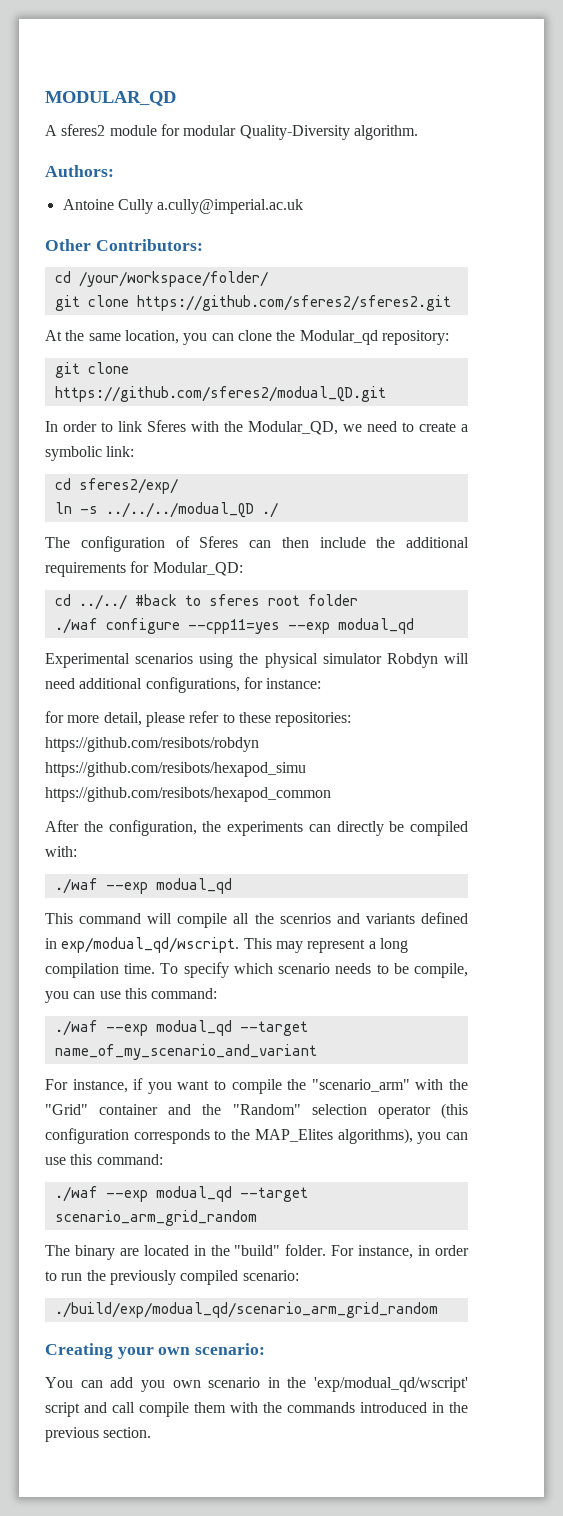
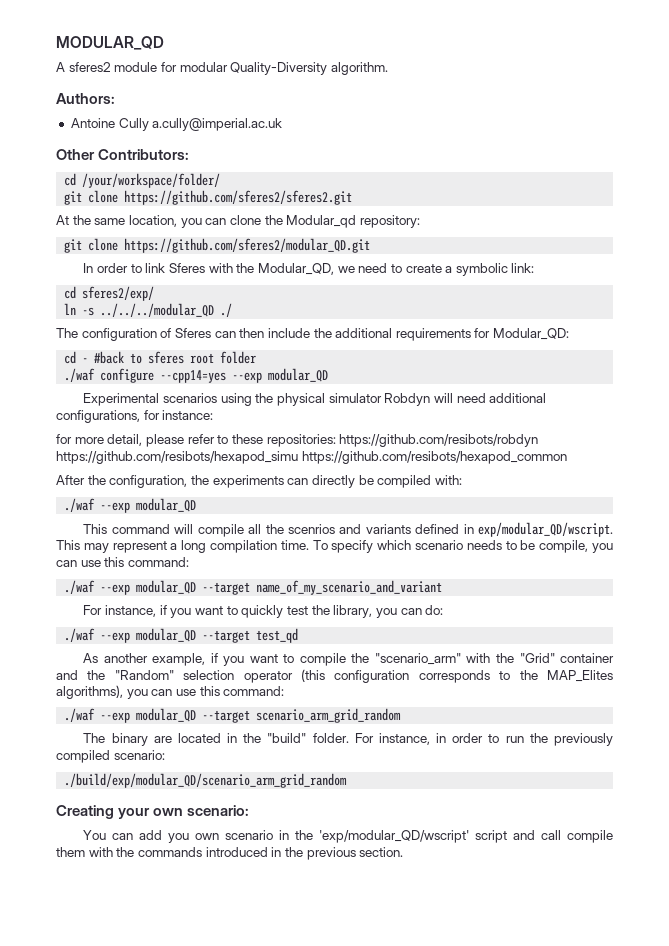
- git clone https://github.com/sferes2/modual_QD.git
+ git clone https://github.com/sferes2/modular_QD.git
- ln -s ../../../modual_QD ./
+ ln -s ../../../modular_QD ./
- cd ../../ #back to sferes root folder
+ cd - #back to sferes root folder
- ./waf configure --cpp11=yes --exp modual_qd
+ ./waf configure --cpp14=yes --exp modular_QD
  After the configuration, the experiments can directly be compiled with:
- ./waf --exp modual_qd
+ ./waf --exp modular_QD
- This command will compile all the scenrios and variants defined in exp/modual_qd/wscript.
+ This command will compile all the scenrios and variants defined in exp/modular_QD/wscript.
- ./waf --exp modual_qd --target name_of_my_scenario_and_variant
+ ./waf --exp modular_QD --target name_of_my_scenario_and_variant
- For instance, if you want to compile the "scenario_arm" with the "Grid" container and the "Random" selection operator (this configuration corresponds to the MAP_Elites algorithms), you can use this command:
+ For instance, if you want to quickly test the library, you can do:
+ ./waf --exp modular_QD --target test_qd
+ As another example, if you want to compile the "scenario_arm" with the "Grid" container and the "Random" selection operator (this configuration corresponds to the MAP_Elites algorithms), you can use this command:
- ./waf --exp modual_qd --target scenario_arm_grid_random
+ ./waf --exp modular_QD --target scenario_arm_grid_random
- ./build/exp/modual_qd/scenario_arm_grid_random
+ ./build/exp/modular_QD/scenario_arm_grid_random
- You can add you own scenario in the 'exp/modual_qd/wscript' script and call compile them with the commands introduced in the previous section.
+ You can add you own scenario in the 'exp/modular_QD/wscript' script and call compile them with the commands introduced in the previous section.

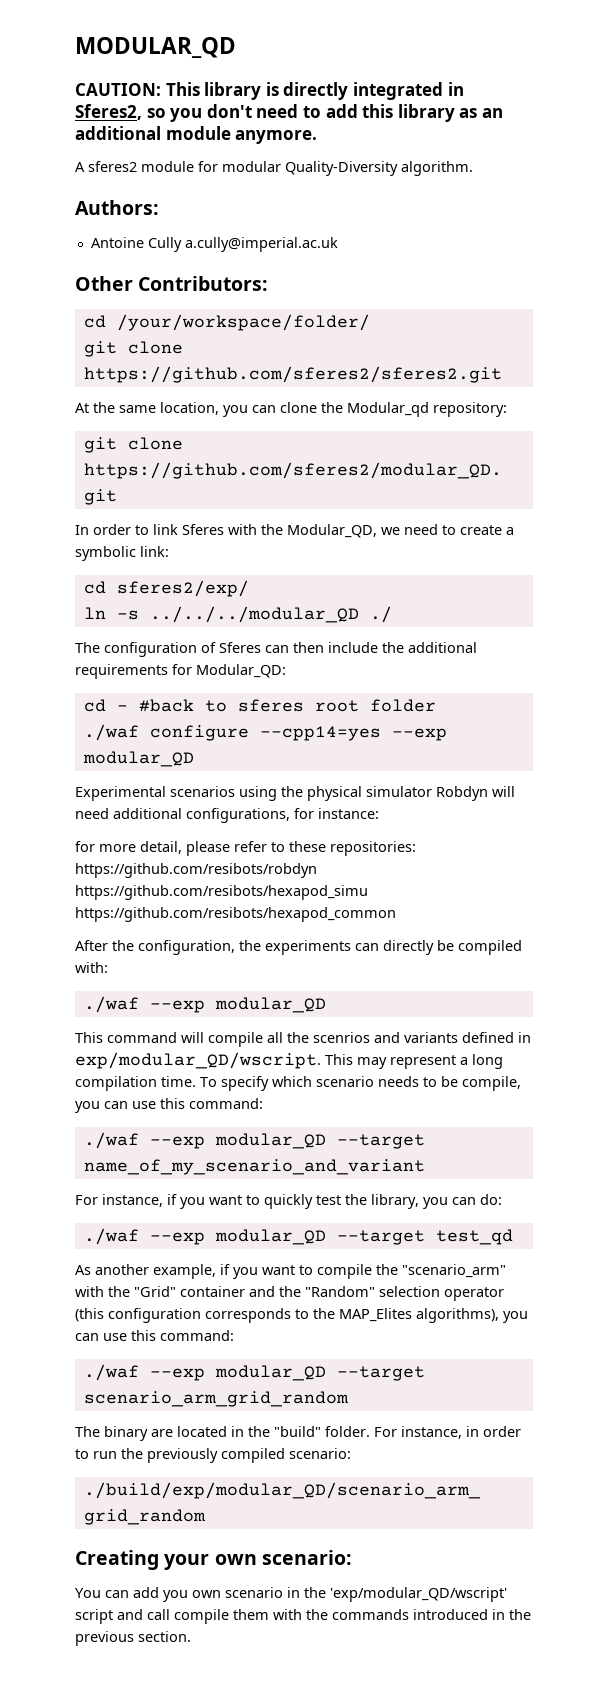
+ CAUTION: This library is directly integrated in Sferes2, so you don't need to add this library as an additional module anymore.

